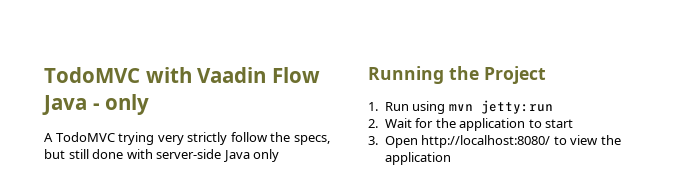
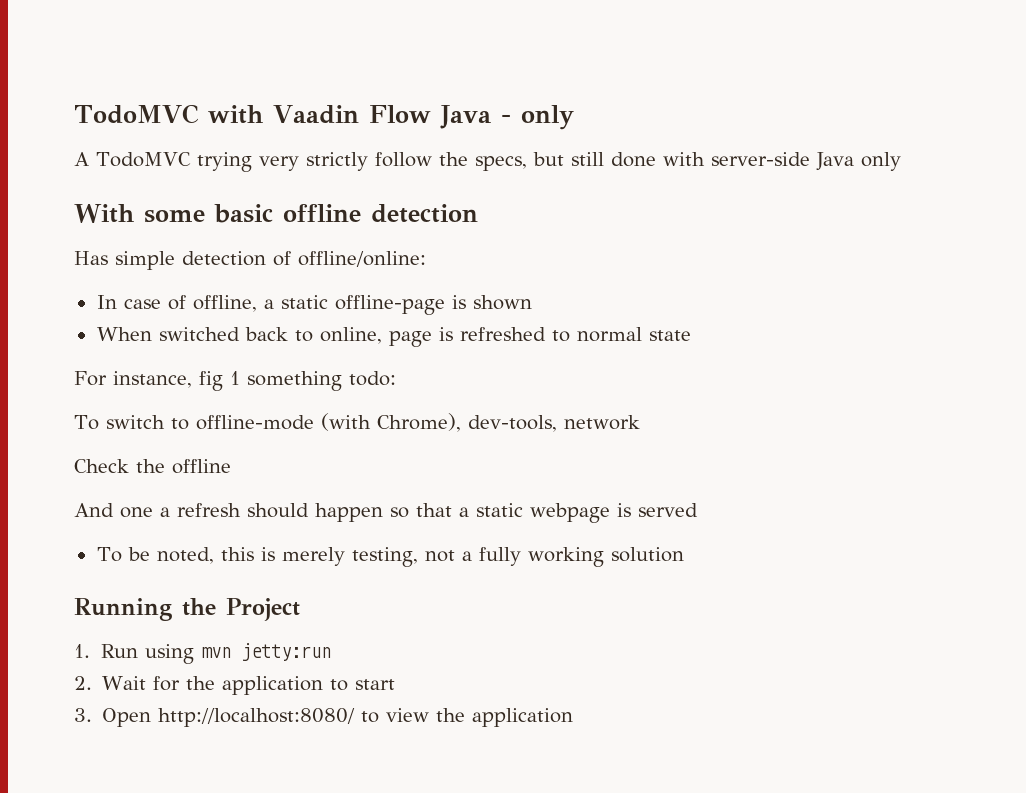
+ With some basic offline detection
+ Has simple detection of offline/online:
+ In case of offline, a static offline-page is shown
+ When switched back to online, page is refreshed to normal state
+ For instance, fig 1 something todo:
+ To switch to offline-mode (with Chrome), dev-tools, network
+ Check the offline
+ And one a refresh should happen so that a static webpage is served
+ To be noted, this is merely testing, not a fully working solution

